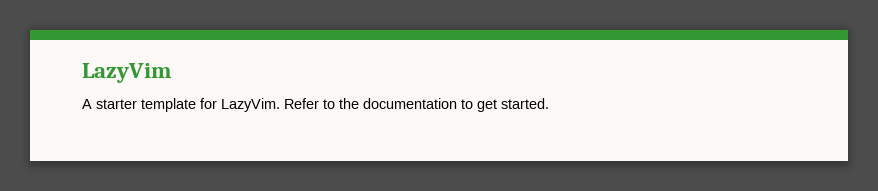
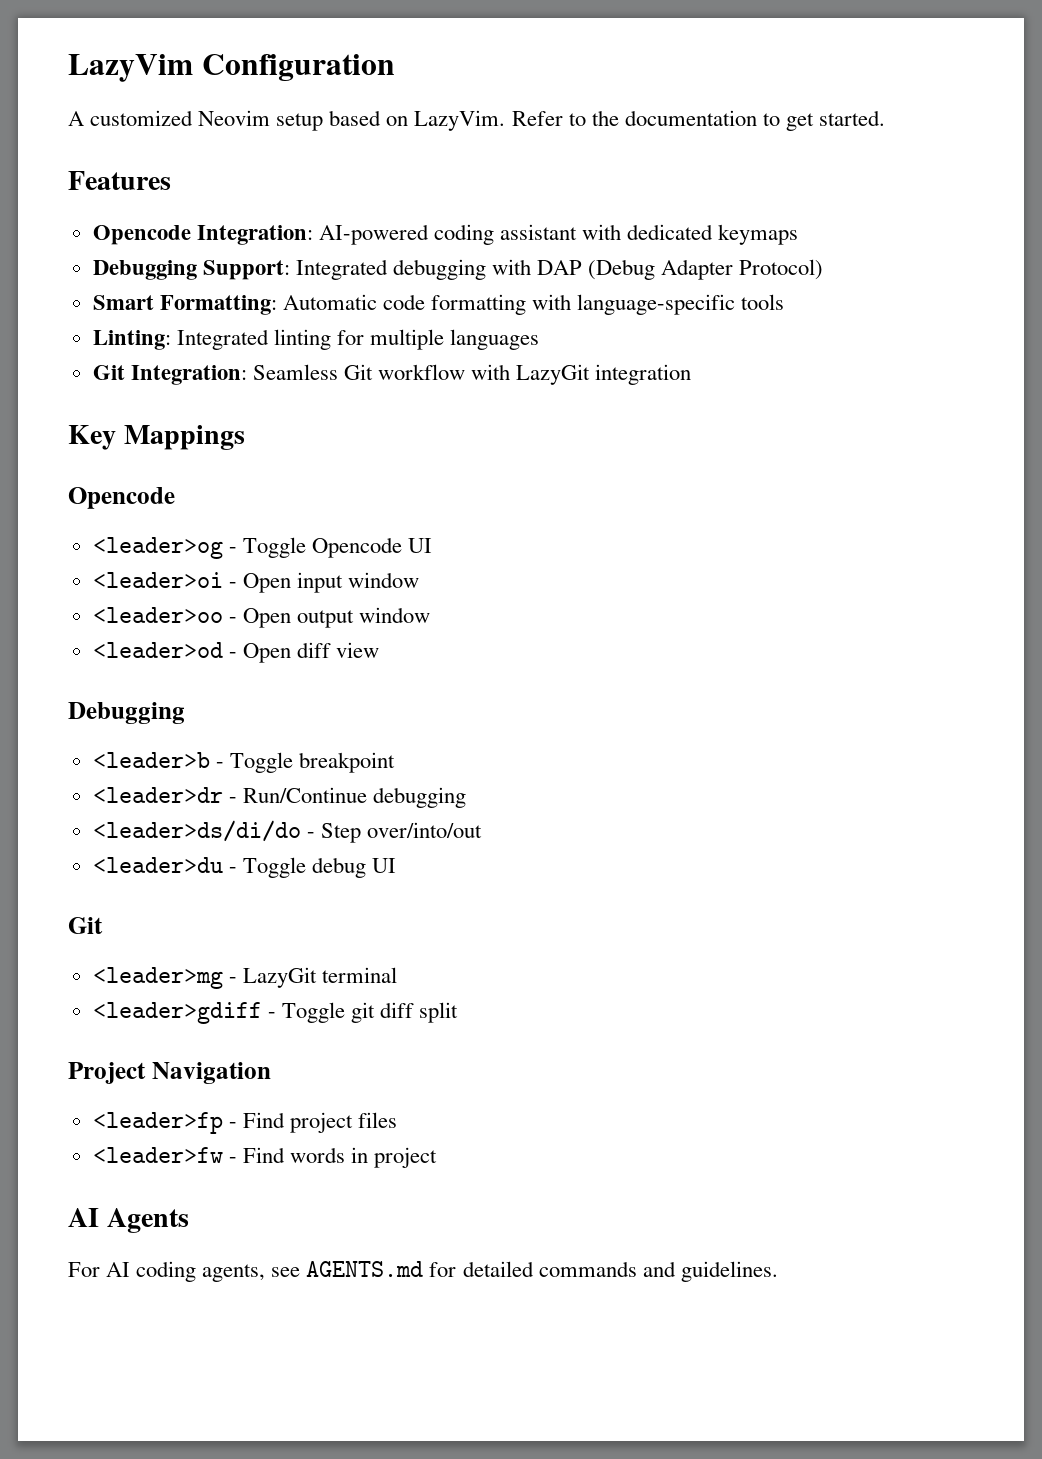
- LazyVim
+ LazyVim Configuration
- A starter template for LazyVim.
+ A customized Neovim setup based on LazyVim.
+ Features
+ Opencode Integration: AI-powered coding assistant with dedicated keymaps
+ Debugging Support: Integrated debugging with DAP (Debug Adapter Protocol)
+ Smart Formatting: Automatic code formatting with language-specific tools
+ Linting: Integrated linting for multiple languages
+ Git Integration: Seamless Git workflow with LazyGit integration
+ Key Mappings
+ Opencode
+ <leader>og - Toggle Opencode UI
+ <leader>oi - Open input window
+ <leader>oo - Open output window
+ <leader>od - Open diff view
+ Debugging
+ <leader>b - Toggle breakpoint
+ <leader>dr - Run/Continue debugging
+ <leader>ds/di/do - Step over/into/out
+ <leader>du - Toggle debug UI
+ Git
+ <leader>mg - LazyGit terminal
+ <leader>gdiff - Toggle git diff split
+ Project Navigation
+ <leader>fp - Find project files
+ <leader>fw - Find words in project
+ AI Agents
+ For AI coding agents, see AGENTS.md for detailed commands and guidelines.

